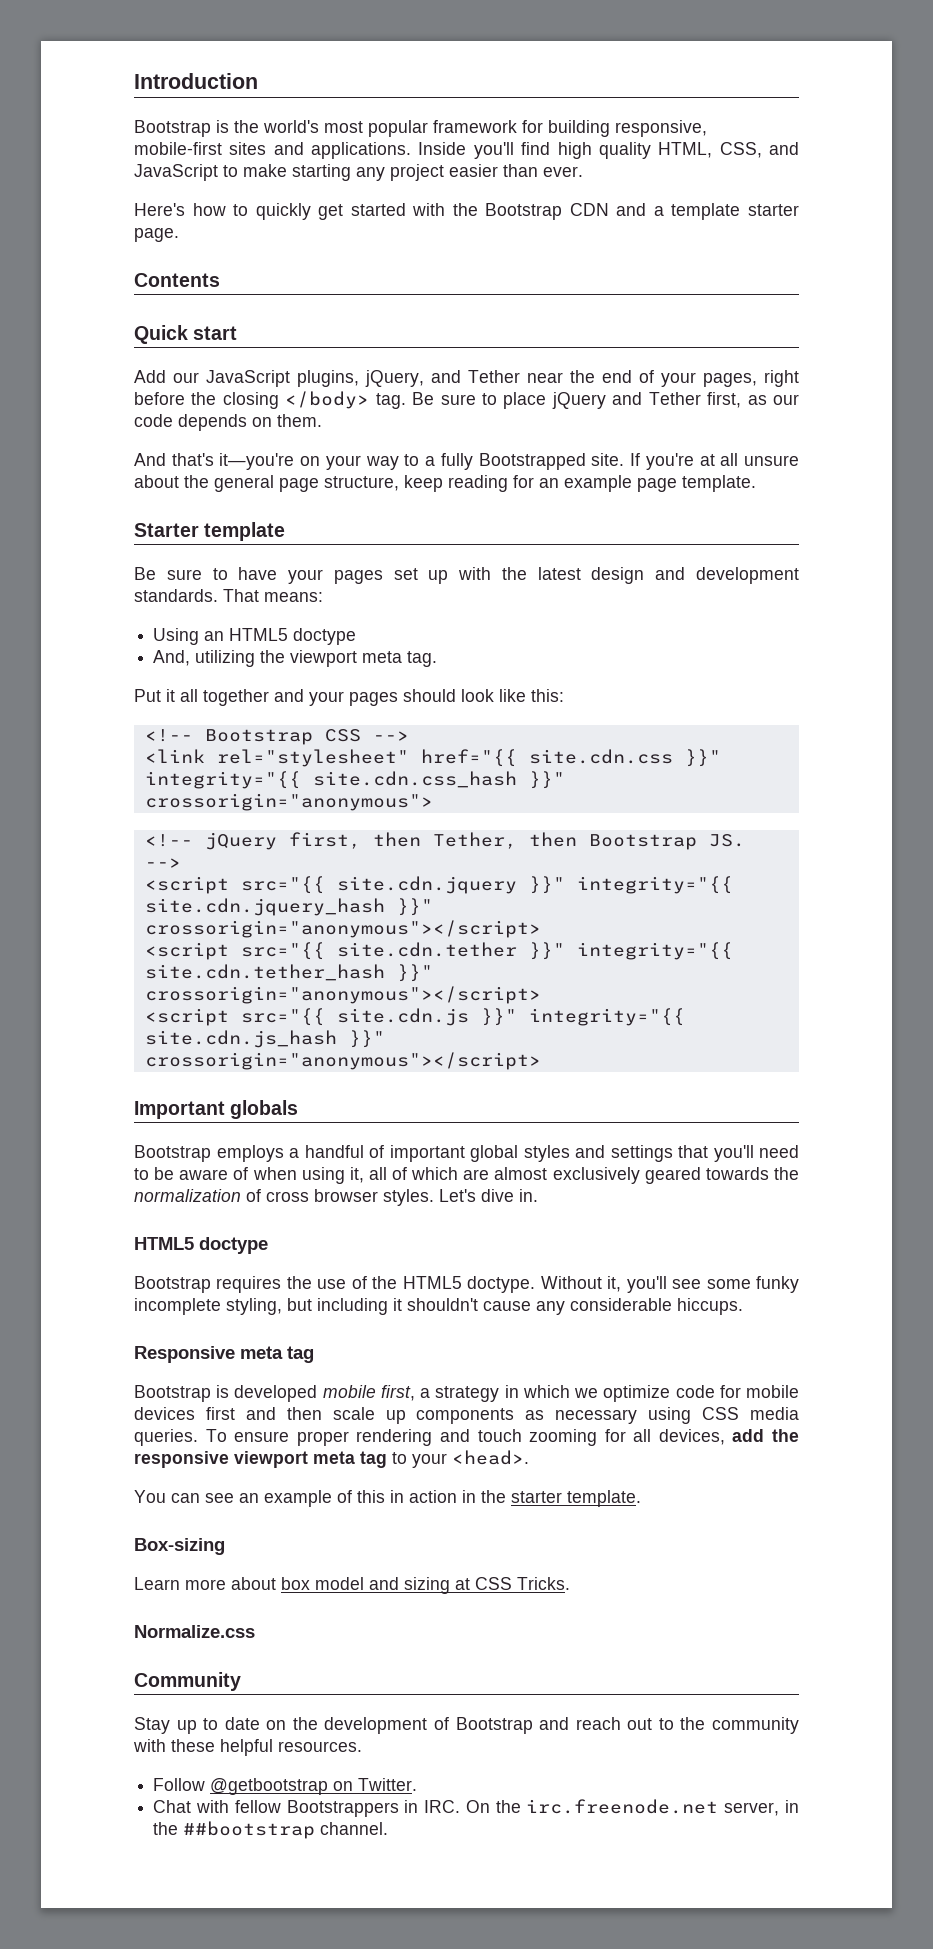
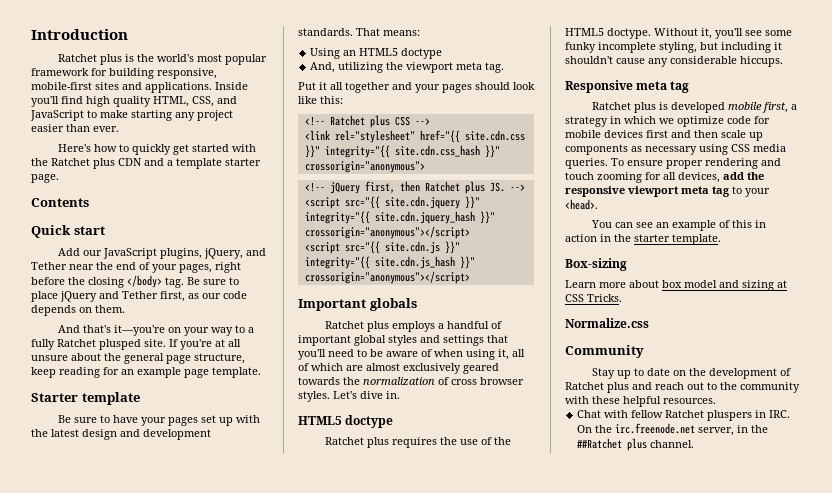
- Bootstrap is the world's most popular framework for building responsive, mobile-first sites and applications.
+ Ratchet plus is the world's most popular framework for building responsive, mobile-first sites and applications.
- Here's how to quickly get started with the Bootstrap CDN and a template starter page.
+ Here's how to quickly get started with the Ratchet plus CDN and a template starter page.
- And that's it—you're on your way to a fully Bootstrapped site.
+ And that's it—you're on your way to a fully Ratchet plusped site.
- <!-- Bootstrap CSS -->
+ <!-- Ratchet plus CSS -->
- <!-- jQuery first, then Tether, then Bootstrap JS. -->
+ <!-- jQuery first, then Ratchet plus JS. -->
- <script src="{{ site.cdn.tether }}" integrity="{{ site.cdn.tether_hash }}" crossorigin="anonymous"></script>
- Bootstrap employs a handful of important global styles and settings that you'll need to be aware of when using it, all of which are almost exclusively geared towards the normalization of cross browser styles.
+ Ratchet plus employs a handful of important global styles and settings that you'll need to be aware of when using it, all of which are almost exclusively geared towards the normalization of cross browser styles.
- Bootstrap requires the use of the HTML5 doctype.
+ Ratchet plus requires the use of the HTML5 doctype.
- Bootstrap is developed mobile first, a strategy in which we optimize code for mobile devices first and then scale up components as necessary using CSS media queries.
+ Ratchet plus is developed mobile first, a strategy in which we optimize code for mobile devices first and then scale up components as necessary using CSS media queries.
- Stay up to date on the development of Bootstrap and reach out to the community with these helpful resources.
+ Stay up to date on the development of Ratchet plus and reach out to the community with these helpful resources.
- Follow @getbootstrap on Twitter.
- Chat with fellow Bootstrappers in IRC. On the irc.freenode.net server, in the ##bootstrap channel.
+ Chat with fellow Ratchet pluspers in IRC. On the irc.freenode.net server, in the ##Ratchet plus channel.

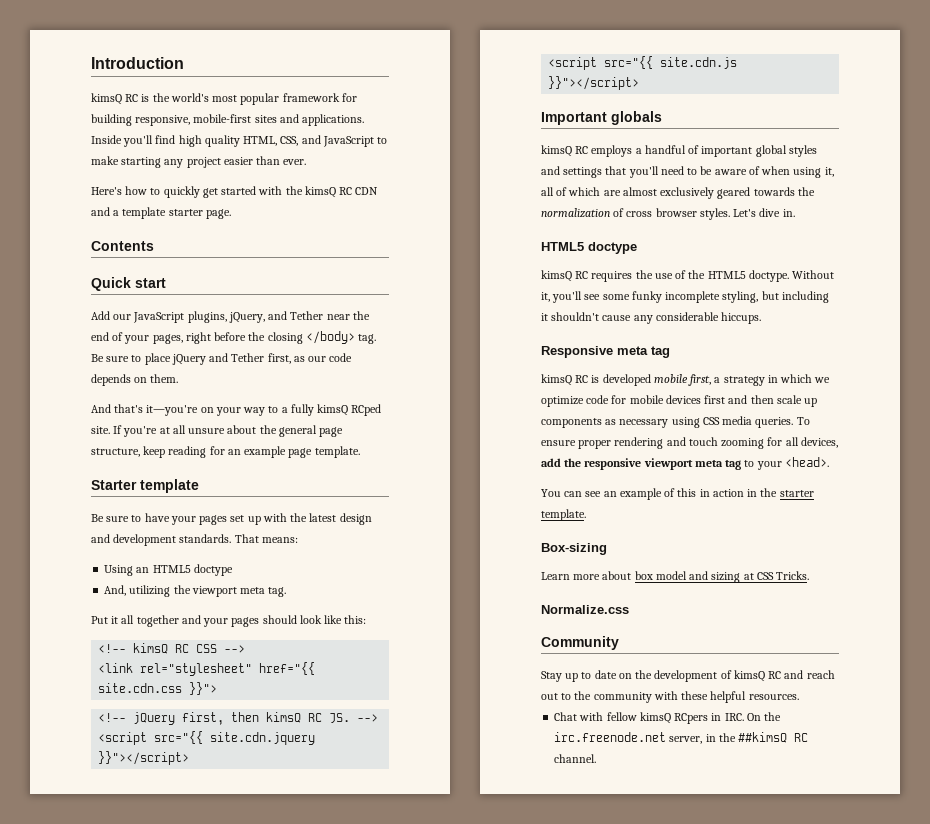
- Ratchet plus is the world's most popular framework for building responsive, mobile-first sites and applications.
+ kimsQ RC is the world's most popular framework for building responsive, mobile-first sites and applications.
- Here's how to quickly get started with the Ratchet plus CDN and a template starter page.
+ Here's how to quickly get started with the kimsQ RC CDN and a template starter page.
- And that's it—you're on your way to a fully Ratchet plusped site.
+ And that's it—you're on your way to a fully kimsQ RCped site.
- <!-- Ratchet plus CSS -->
+ <!-- kimsQ RC CSS -->
- <link rel="stylesheet" href="{{ site.cdn.css }}" integrity="{{ site.cdn.css_hash }}" crossorigin="anonymous">
+ <link rel="stylesheet" href="{{ site.cdn.css }}">
- <!-- jQuery first, then Ratchet plus JS. -->
+ <!-- jQuery first, then kimsQ RC JS. -->
- <script src="{{ site.cdn.jquery }}" integrity="{{ site.cdn.jquery_hash }}" crossorigin="anonymous"></script>
- <script src="{{ site.cdn.js }}" integrity="{{ site.cdn.js_hash }}" crossorigin="anonymous"></script>
+ <script src="{{ site.cdn.jquery }}"></script>
+ <script src="{{ site.cdn.js }}"></script>
- Ratchet plus employs a handful of important global styles and settings that you'll need to be aware of when using it, all of which are almost exclusively geared towards the normalization of cross browser styles.
+ kimsQ RC employs a handful of important global styles and settings that you'll need to be aware of when using it, all of which are almost exclusively geared towards the normalization of cross browser styles.
- Ratchet plus requires the use of the HTML5 doctype.
+ kimsQ RC requires the use of the HTML5 doctype.
- Ratchet plus is developed mobile first, a strategy in which we optimize code for mobile devices first and then scale up components as necessary using CSS media queries.
+ kimsQ RC is developed mobile first, a strategy in which we optimize code for mobile devices first and then scale up components as necessary using CSS media queries.
- Stay up to date on the development of Ratchet plus and reach out to the community with these helpful resources.
+ Stay up to date on the development of kimsQ RC and reach out to the community with these helpful resources.
- Chat with fellow Ratchet pluspers in IRC. On the irc.freenode.net server, in the ##Ratchet plus channel.
+ Chat with fellow kimsQ RCpers in IRC. On the irc.freenode.net server, in the ##kimsQ RC channel.

